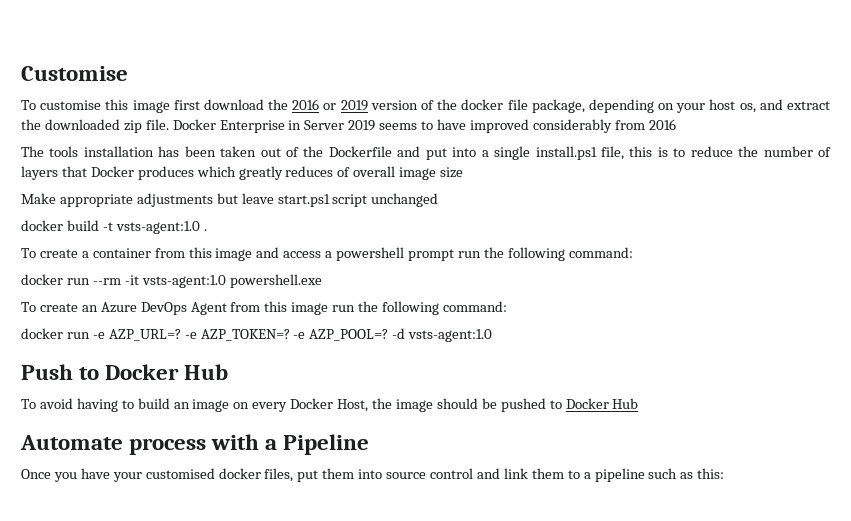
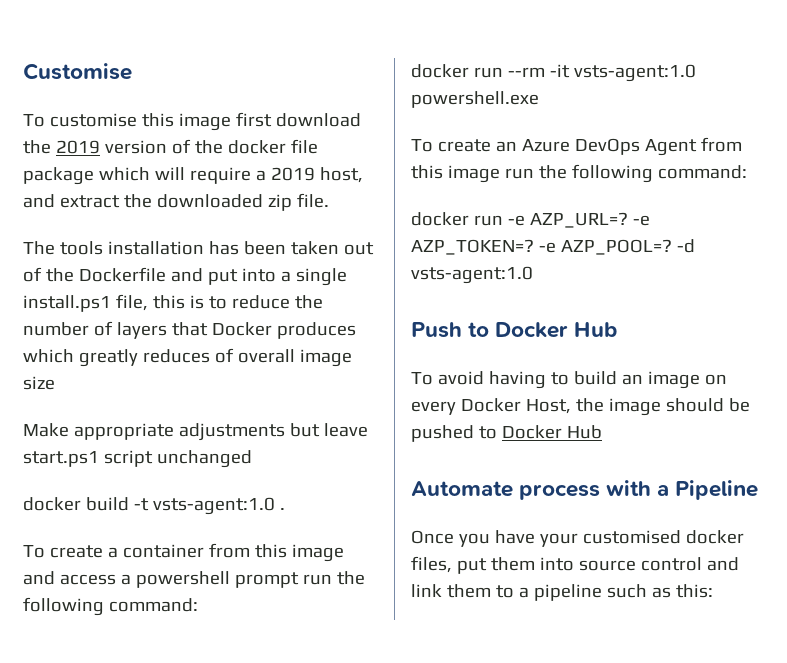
- To customise this image first download the 2016 or 2019 version of the docker file package, depending on your host os, and extract the downloaded zip file. Docker Enterprise in Server 2019 seems to have improved considerably from 2016
+ To customise this image first download the 2019 version of the docker file package which will require a 2019 host, and extract the downloaded zip file.

